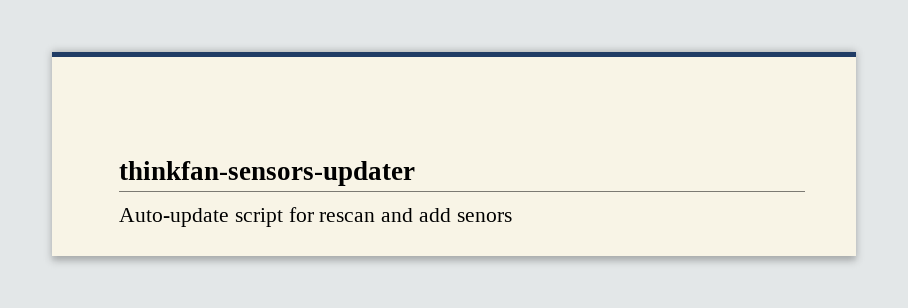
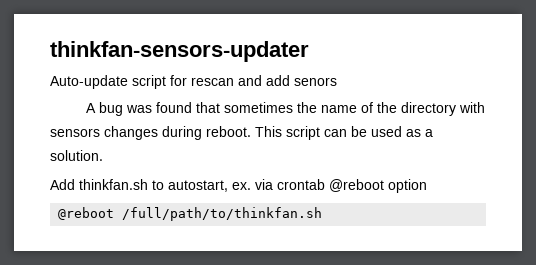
+ A bug was found that sometimes the name of the directory with sensors changes during reboot. This script can be used as a solution.
+ Add thinkfan.sh to autostart, ex. via crontab @reboot option
+ @reboot /full/path/to/thinkfan.sh

